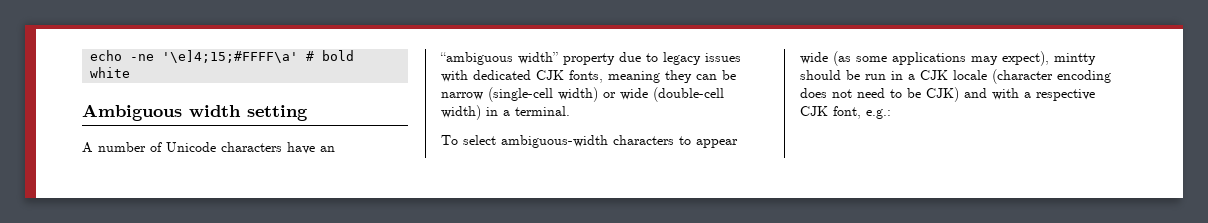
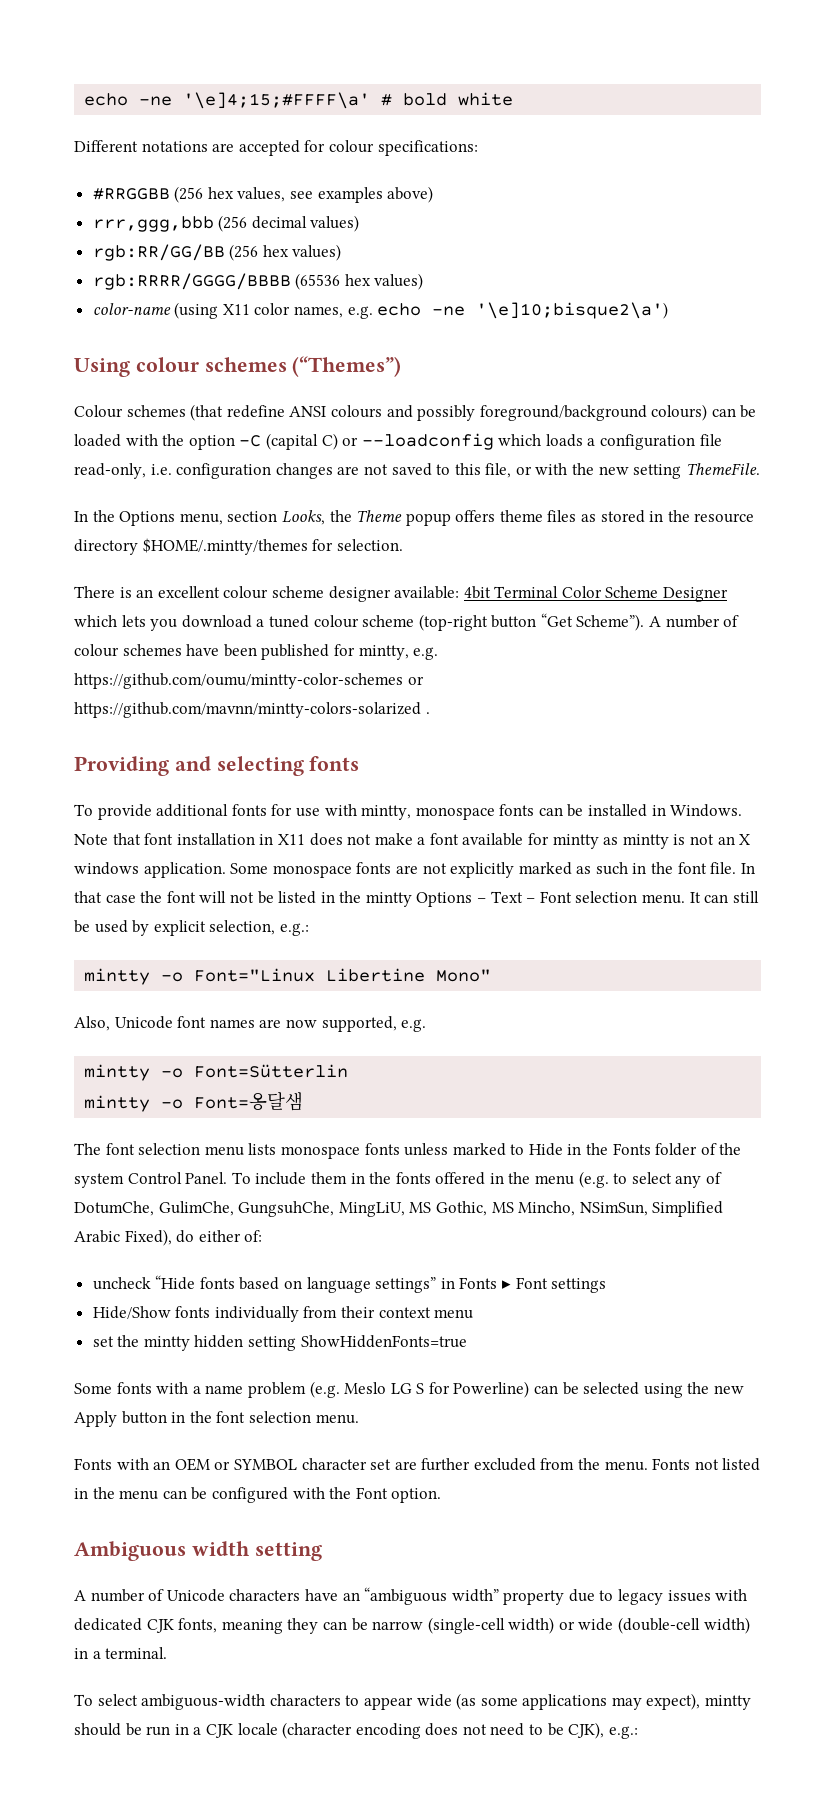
+ Different notations are accepted for colour specifications:
+ #RRGGBB (256 hex values, see examples above)
+ rrr,ggg,bbb (256 decimal values)
+ rgb:RR/GG/BB (256 hex values)
+ rgb:RRRR/GGGG/BBBB (65536 hex values)
+ color-name (using X11 color names, e.g. echo -ne '\e]10;bisque2\a')
+ Using colour schemes (“Themes”)
+ Colour schemes (that redefine ANSI colours and possibly foreground/background colours) can be loaded with the option -C (capital C) or --loadconfig which loads a configuration file read-only, i.e. configuration changes are not saved to this file, or with the new setting ThemeFile.
+ In the Options menu, section Looks, the Theme popup offers theme files as stored in the resource directory $HOME/.mintty/themes for selection.
+ There is an excellent colour scheme designer available: 4bit Terminal Color Scheme Designer which lets you download a tuned colour scheme (top-right button “Get Scheme”). A number of colour schemes have been published for mintty, e.g. https://github.com/oumu/mintty-color-schemes or https://github.com/mavnn/mintty-colors-solarized .
+ Providing and selecting fonts
+ To provide additional fonts for use with mintty, monospace fonts can be installed in Windows. Note that font installation in X11 does not make a font available for mintty as mintty is not an X windows application. Some monospace fonts are not explicitly marked as such in the font file. In that case the font will not be listed in the mintty Options – Text – Font selection menu. It can still be used by explicit selection, e.g.:
+ mintty -o Font="Linux Libertine Mono"
+ Also, Unicode font names are now supported, e.g.
+ mintty -o Font=Sütterlin
+ mintty -o Font=옹달샘
+ The font selection menu lists monospace fonts unless marked to Hide in the Fonts folder of the system Control Panel. To include them in the fonts offered in the menu (e.g. to select any of DotumChe, GulimChe, GungsuhChe, MingLiU, MS Gothic, MS Mincho, NSimSun, Simplified Arabic Fixed), do either of:
+ uncheck “Hide fonts based on language settings” in Fonts ▸ Font settings
+ Hide/Show fonts individually from their context menu
+ set the mintty hidden setting ShowHiddenFonts=true
+ Some fonts with a name problem (e.g. Meslo LG S for Powerline) can be selected using the new Apply button in the font selection menu.
+ Fonts with an OEM or SYMBOL character set are further excluded from the menu. Fonts not listed in the menu can be configured with the Font option.
- To select ambiguous-width characters to appear wide (as some applications may expect), mintty should be run in a CJK locale (character encoding does not need to be CJK) and with a respective CJK font, e.g.:
+ To select ambiguous-width characters to appear wide (as some applications may expect), mintty should be run in a CJK locale (character encoding does not need to be CJK), e.g.:

